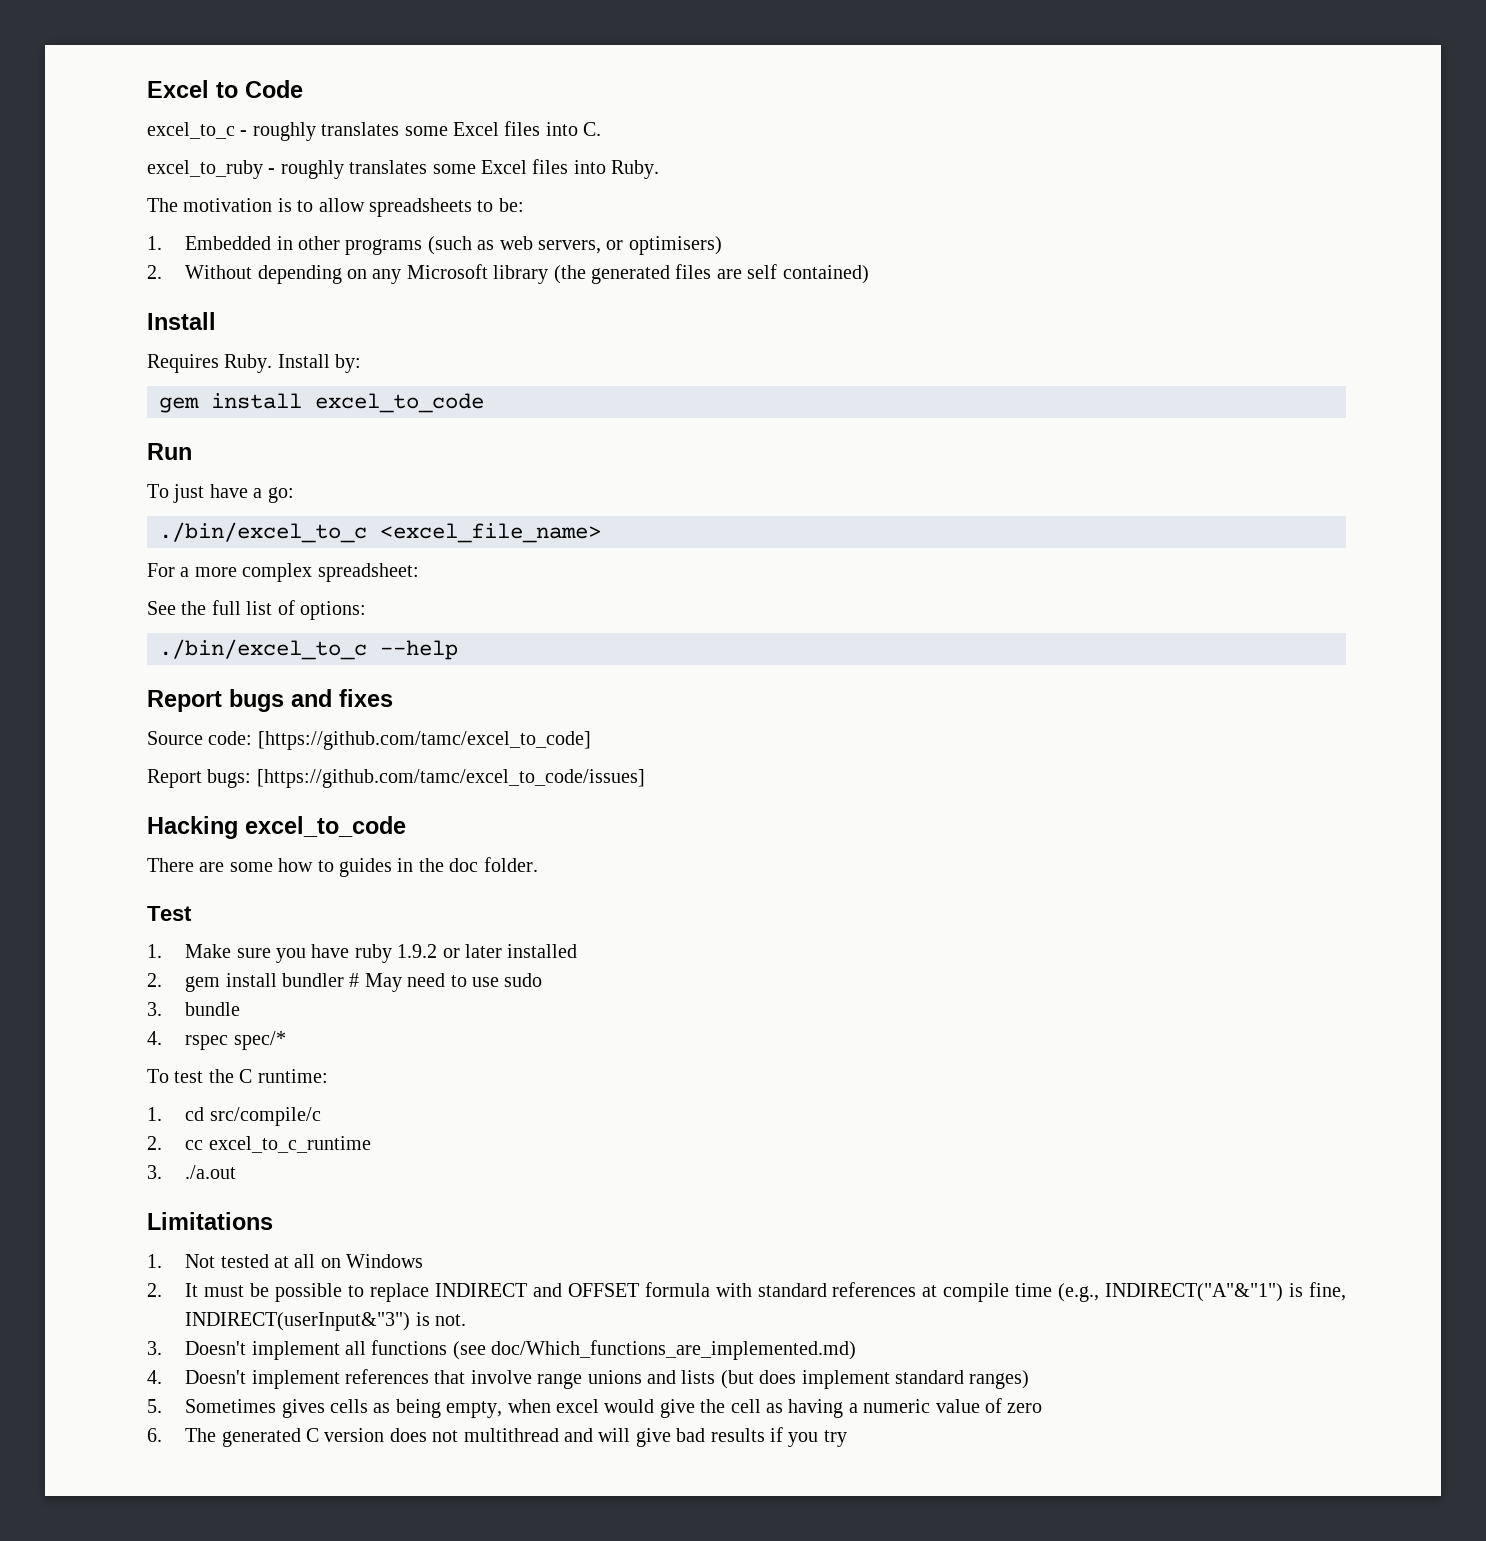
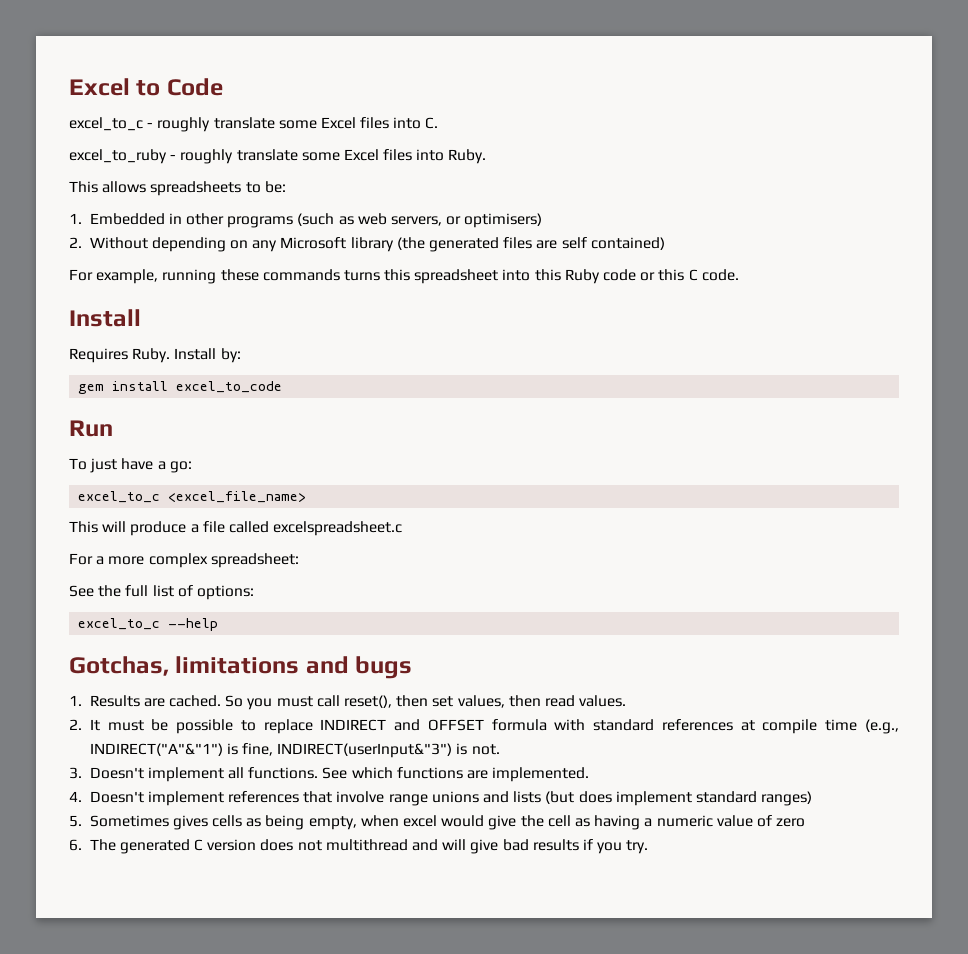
- excel_to_c - roughly translates some Excel files into C.
+ excel_to_c - roughly translate some Excel files into C.
- excel_to_ruby - roughly translates some Excel files into Ruby.
+ excel_to_ruby - roughly translate some Excel files into Ruby.
- The motivation is to allow spreadsheets to be:
+ This allows spreadsheets to be:
+ For example, running these commands turns this spreadsheet into this Ruby code or this C code.
- ./bin/excel_to_c <excel_file_name>
+ excel_to_c <excel_file_name>
+ This will produce a file called excelspreadsheet.c
- ./bin/excel_to_c --help
+ excel_to_c --help
- Report bugs and fixes
- Source code: [https://github.com/tamc/excel_to_code]
- Report bugs: [https://github.com/tamc/excel_to_code/issues]
- Hacking excel_to_code
- There are some how to guides in the doc folder.
- Test
- 1. Make sure you have ruby 1.9.2 or later installed
- 2. gem install bundler # May need to use sudo
- 3. bundle
- 4. rspec spec/*
- To test the C runtime:
- 1. cd src/compile/c
- 2. cc excel_to_c_runtime
- 3. ./a.out
- Limitations
- 1. Not tested at all on Windows
+ Gotchas, limitations and bugs
+ 1. Results are cached. So you must call reset(), then set values, then read values.
- 3. Doesn't implement all functions (see doc/Which_functions_are_implemented.md)
+ 3. Doesn't implement all functions. See which functions are implemented.
- 6. The generated C version does not multithread and will give bad results if you try
+ 6. The generated C version does not multithread and will give bad results if you try.

